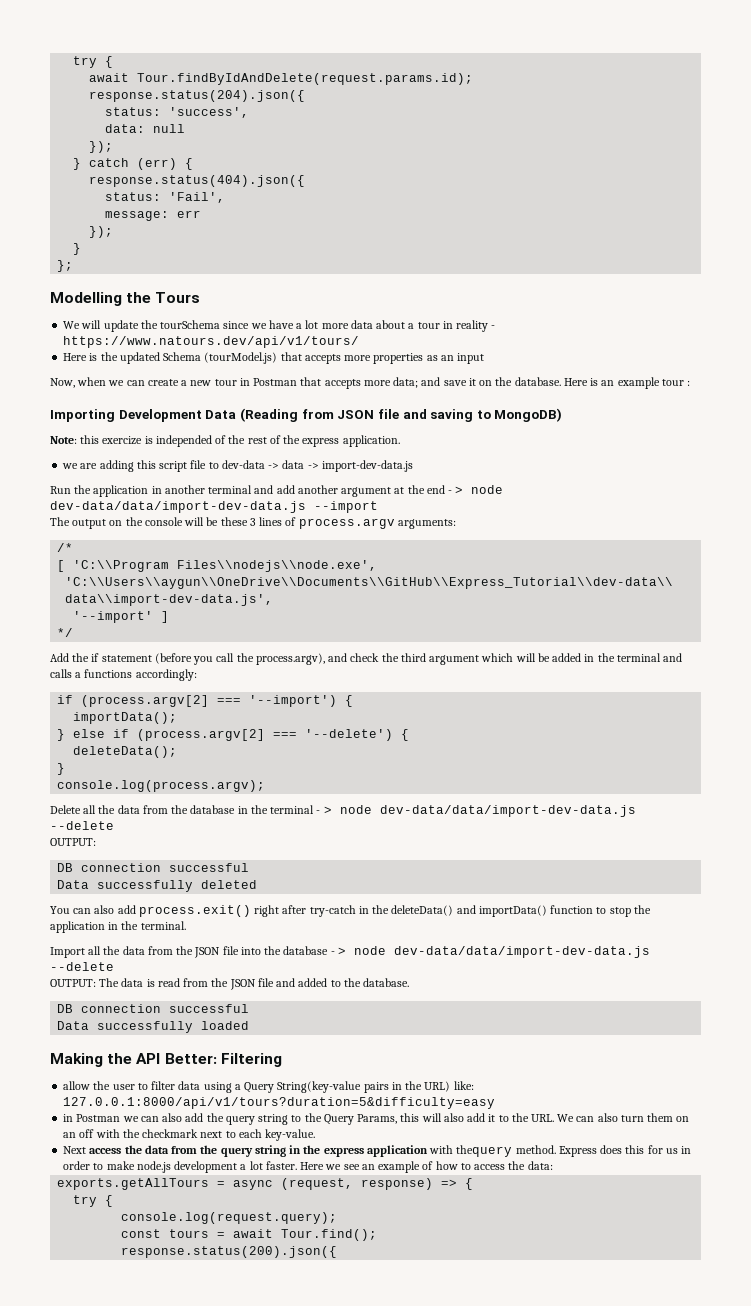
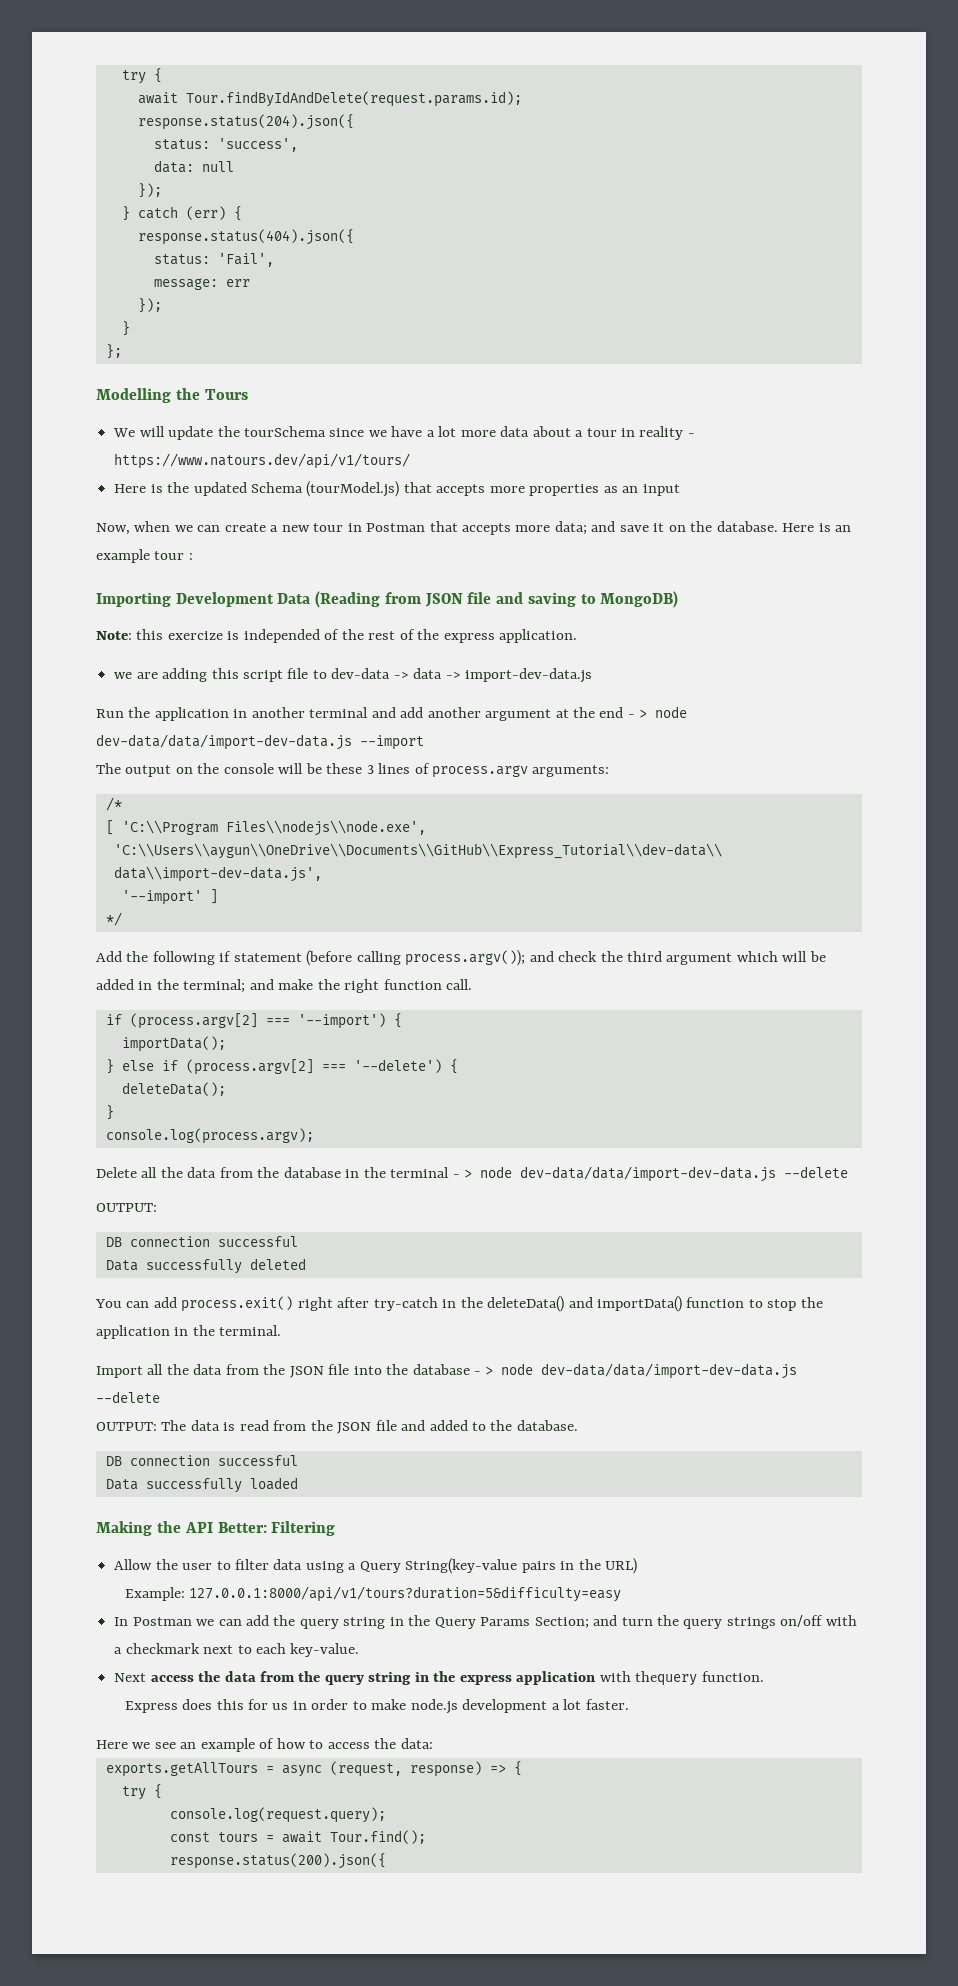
- Add the if statement (before you call the process.argv), and check the third argument which will be added in the terminal and calls a functions accordingly:
+ Add the following if statement (before calling process.argv()); and check the third argument which will be added in the terminal; and make the right function call.
- You can also add process.exit() right after try-catch in the deleteData() and importData() function to stop the application in the terminal.
+ You can add process.exit() right after try-catch in the deleteData() and importData() function to stop the application in the terminal.
- allow the user to filter data using a Query String(key-value pairs in the URL) like: 127.0.0.1:8000/api/v1/tours?duration=5&difficulty=easy
+ Allow the user to filter data using a Query String(key-value pairs in the URL)
+ Example: 127.0.0.1:8000/api/v1/tours?duration=5&difficulty=easy
- in Postman we can also add the query string to the Query Params, this will also add it to the URL. We can also turn them on an off with the checkmark next to each key-value.
+ In Postman we can add the query string in the Query Params Section; and turn the query strings on/off with a checkmark next to each key-value.
- Next access the data from the query string in the express application with thequery method. Express does this for us in order to make node.js development a lot faster. Here we see an example of how to access the data:
+ Next access the data from the query string in the express application with thequery function.
+ Express does this for us in order to make node.js development a lot faster.
+ Here we see an example of how to access the data:

